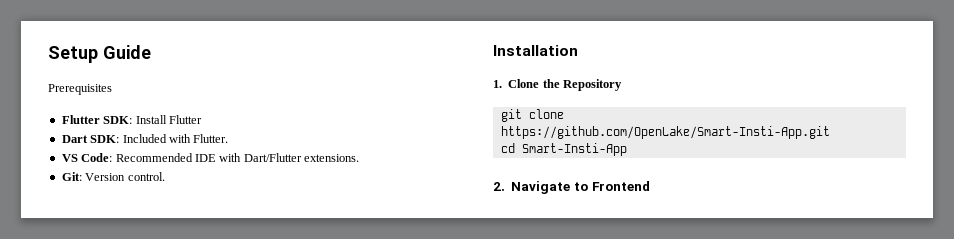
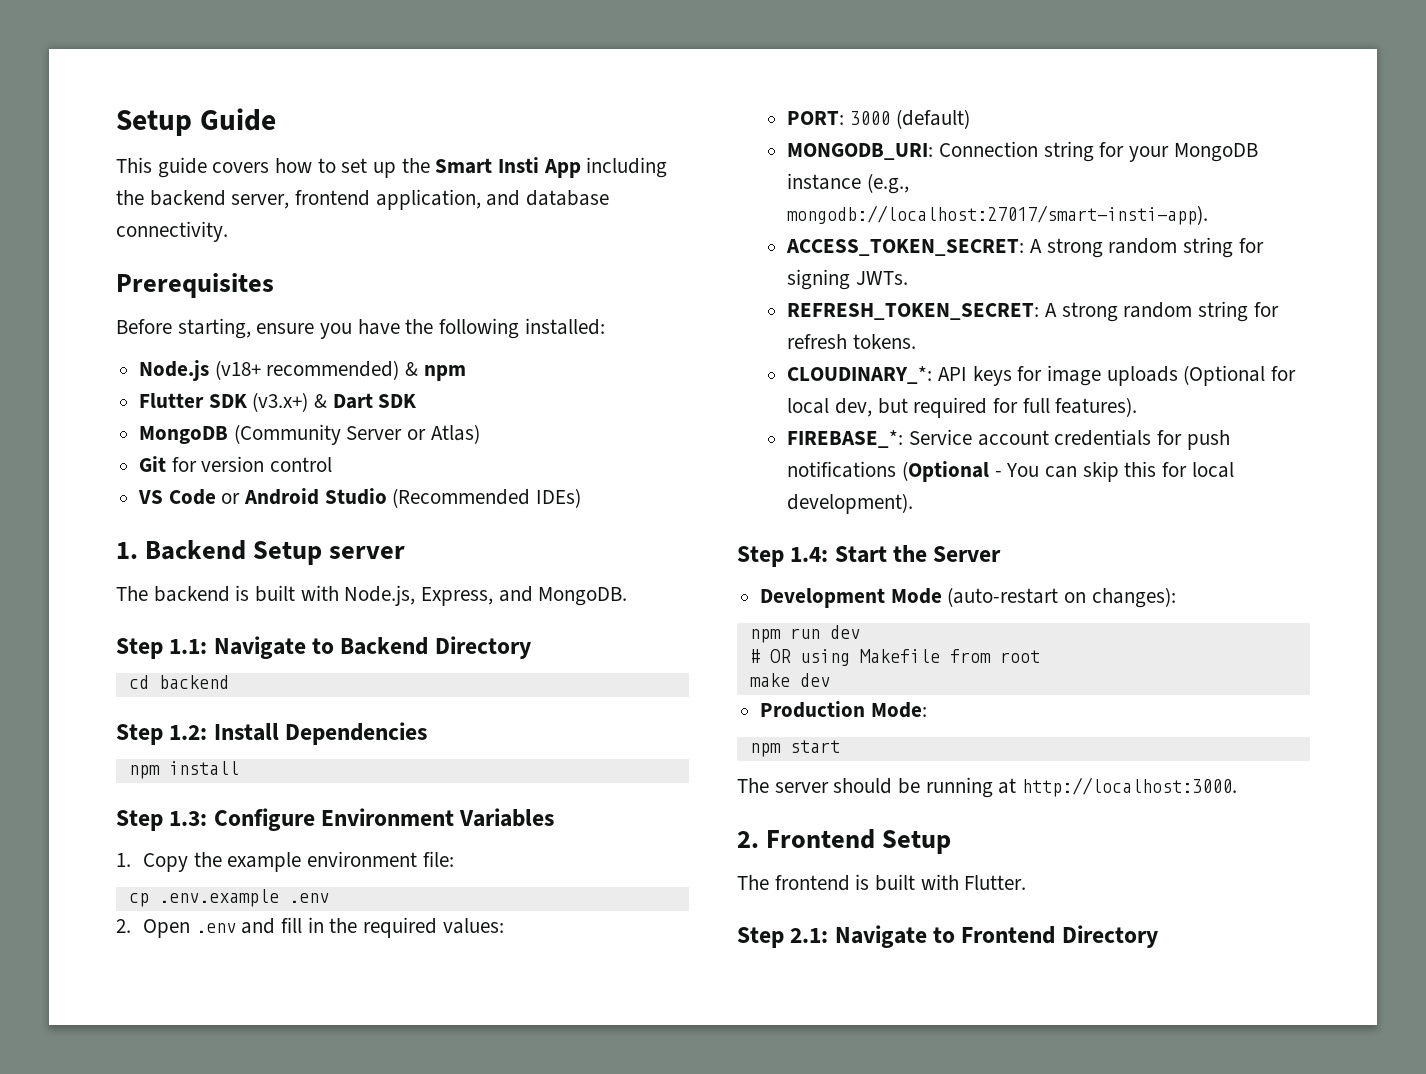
+ This guide covers how to set up the Smart Insti App including the backend server, frontend application, and database connectivity.
  Prerequisites
- Flutter SDK: Install Flutter
- Dart SDK: Included with Flutter.
- VS Code: Recommended IDE with Dart/Flutter extensions.
- Git: Version control.
- Installation
- 1. Clone the Repository
- git clone https://github.com/OpenLake/Smart-Insti-App.git
- cd Smart-Insti-App
- 2. Navigate to Frontend
+ Before starting, ensure you have the following installed:
+ Node.js (v18+ recommended) & npm
+ Flutter SDK (v3.x+) & Dart SDK
+ MongoDB (Community Server or Atlas)
+ Git for version control
+ VS Code or Android Studio (Recommended IDEs)
+ 1. Backend Setup server
+ The backend is built with Node.js, Express, and MongoDB.
+ Step 1.1: Navigate to Backend Directory
+ cd backend
+ Step 1.2: Install Dependencies
+ npm install
+ Step 1.3: Configure Environment Variables
+ 1. Copy the example environment file:
+ cp .env.example .env
+ 2. Open .env and fill in the required values:
+ PORT: 3000 (default)
+ MONGODB_URI: Connection string for your MongoDB instance (e.g., mongodb://localhost:27017/smart-insti-app).
+ ACCESS_TOKEN_SECRET: A strong random string for signing JWTs.
+ REFRESH_TOKEN_SECRET: A strong random string for refresh tokens.
+ CLOUDINARY_*: API keys for image uploads (Optional for local dev, but required for full features).
+ FIREBASE_*: Service account credentials for push notifications (Optional - You can skip this for local development).
+ Step 1.4: Start the Server
+ Development Mode (auto-restart on changes):
+ npm run dev
+ # OR using Makefile from root
+ make dev
+ Production Mode:
+ npm start
+ The server should be running at http://localhost:3000.
+ 2. Frontend Setup
+ The frontend is built with Flutter.
+ Step 2.1: Navigate to Frontend Directory

